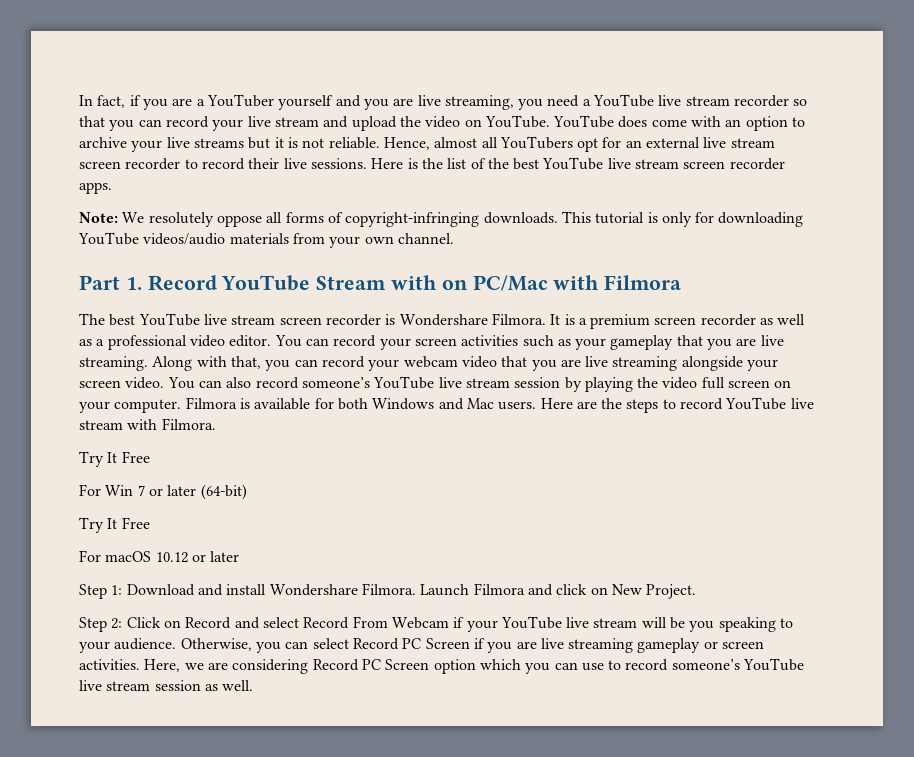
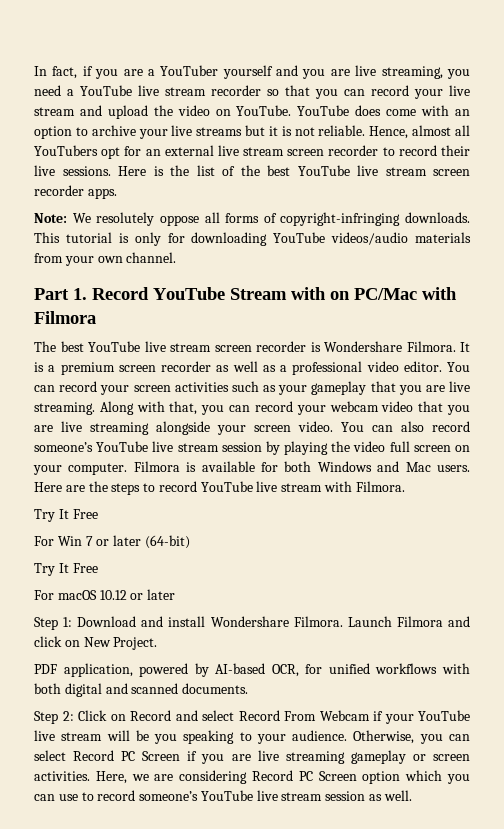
+ PDF application, powered by AI-based OCR, for unified workflows with both digital and scanned documents.

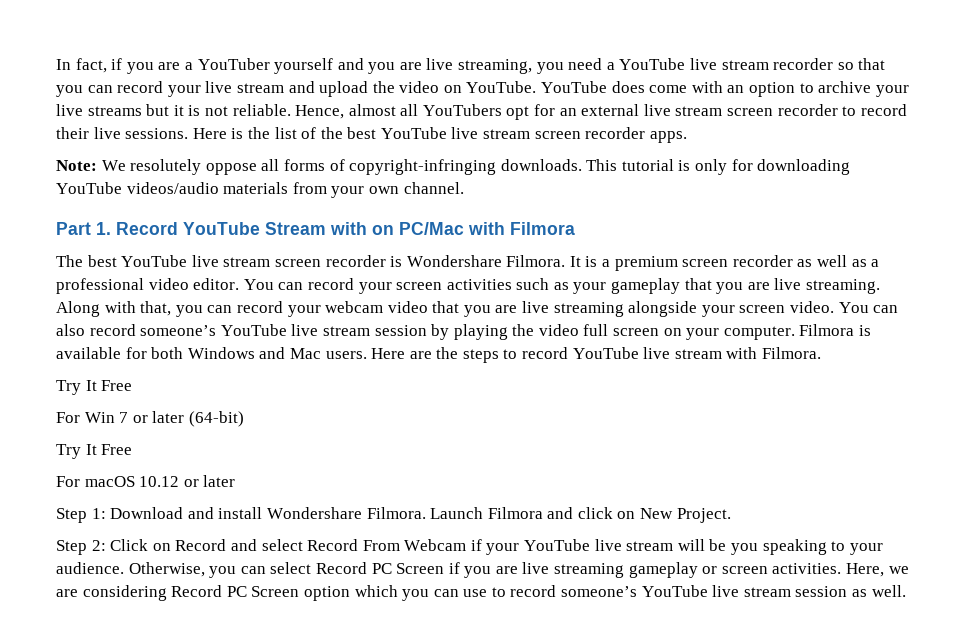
- PDF application, powered by AI-based OCR, for unified workflows with both digital and scanned documents.

